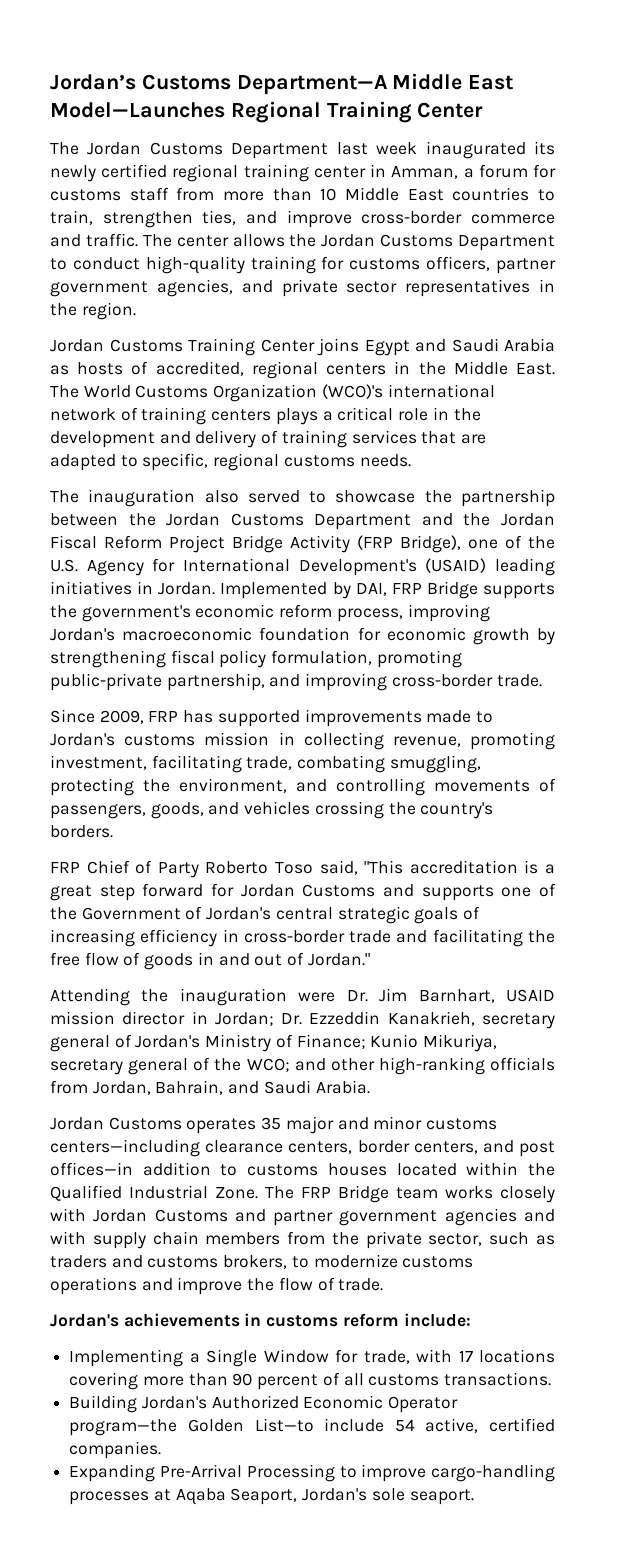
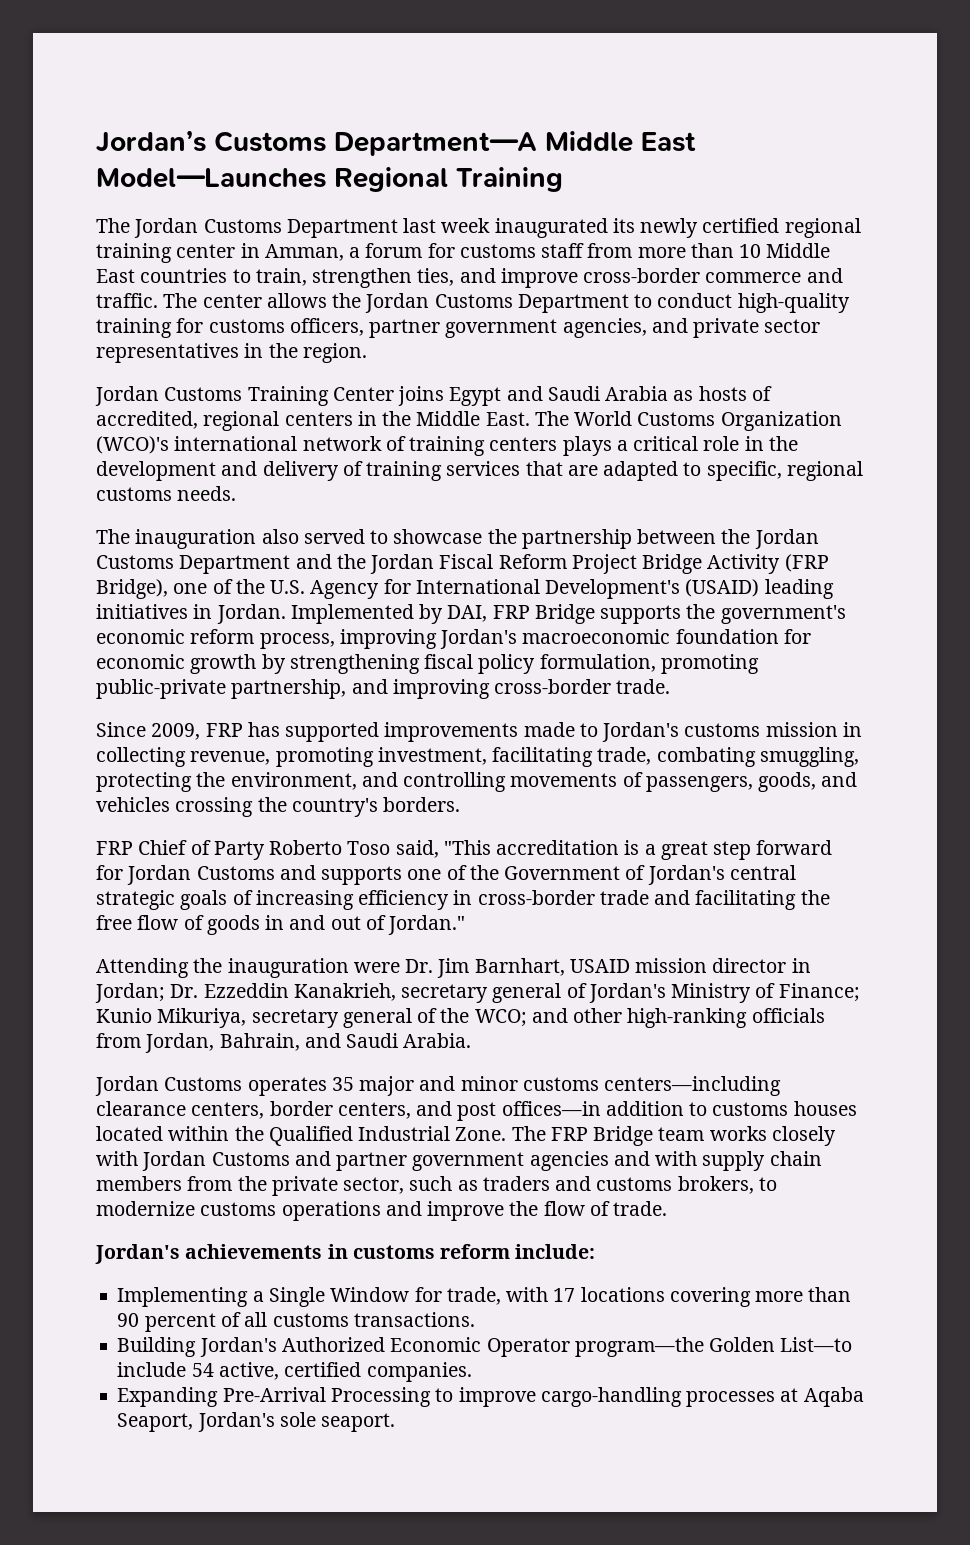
- Jordan’s Customs Department—A Middle East Model—Launches Regional Training Center
+ Jordan’s Customs Department—A Middle East Model—Launches Regional Training

